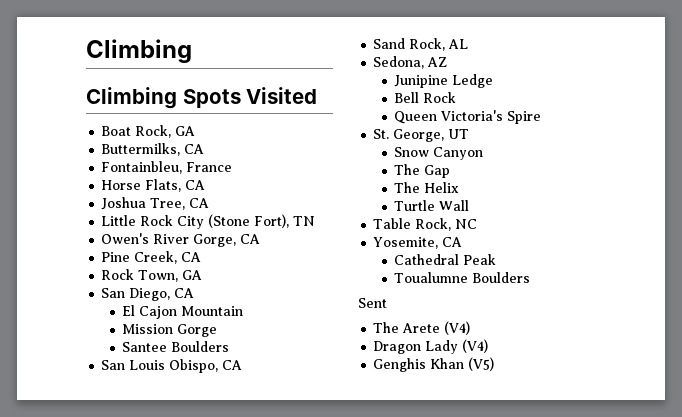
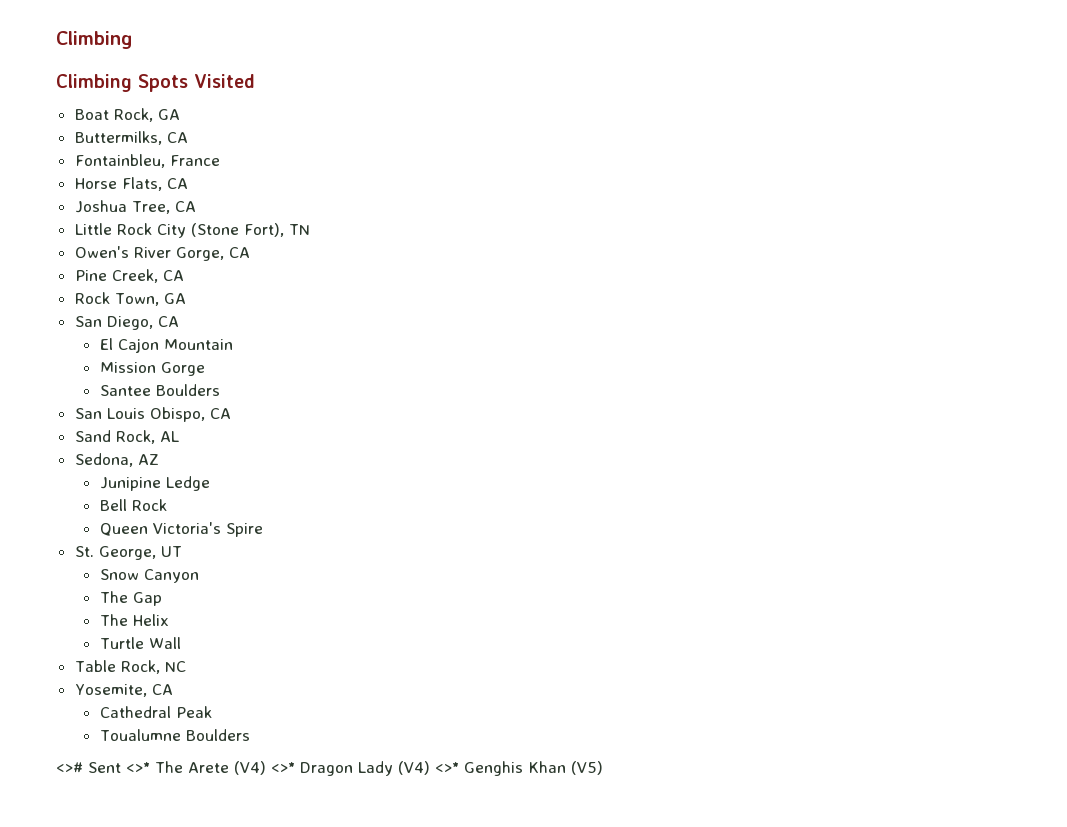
- Sent
- The Arete (V4)
- Dragon Lady (V4)
- Genghis Khan (V5)
+ <># Sent <>* The Arete (V4) <>* Dragon Lady (V4) <>* Genghis Khan (V5)

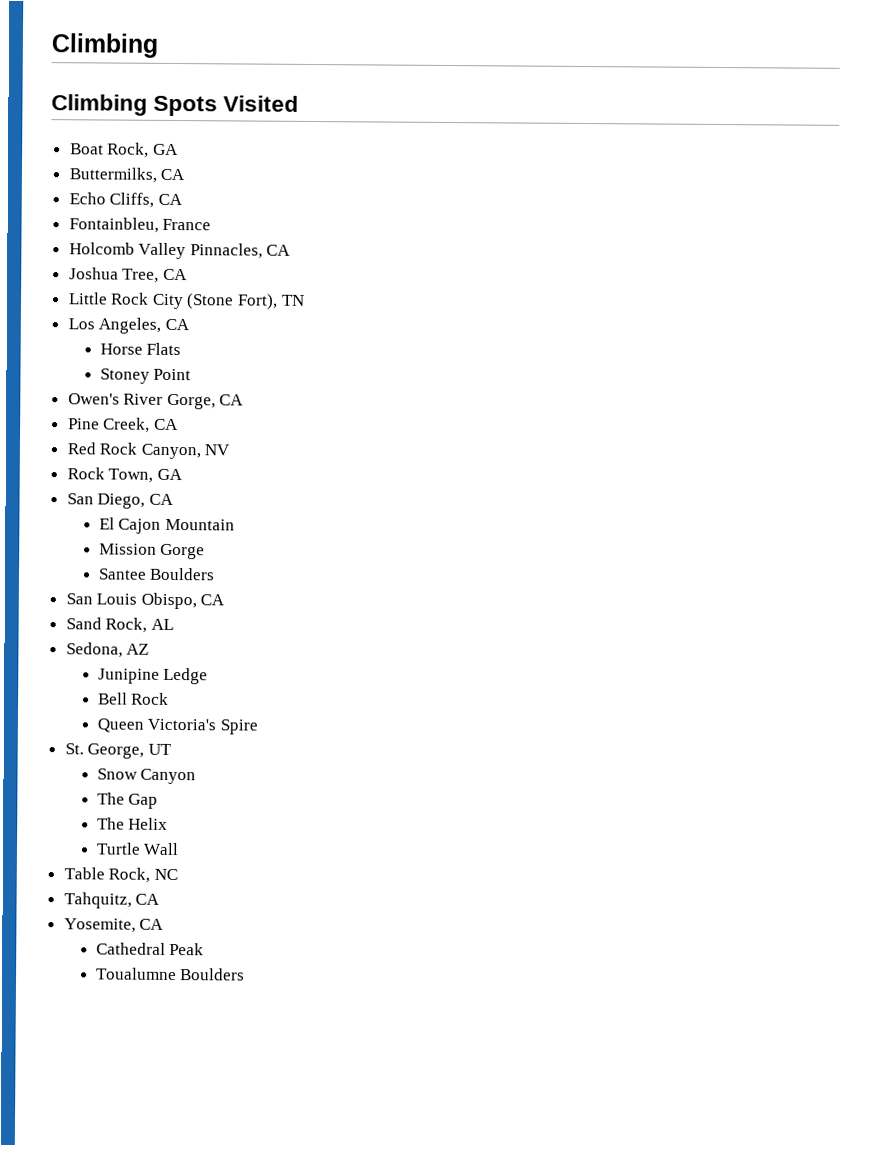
+ Echo Cliffs, CA
- Horse Flats, CA
+ Holcomb Valley Pinnacles, CA
+ Los Angeles, CA
+ Horse Flats
+ Stoney Point
+ Red Rock Canyon, NV
+ Tahquitz, CA
- <># Sent <>* The Arete (V4) <>* Dragon Lady (V4) <>* Genghis Khan (V5)

